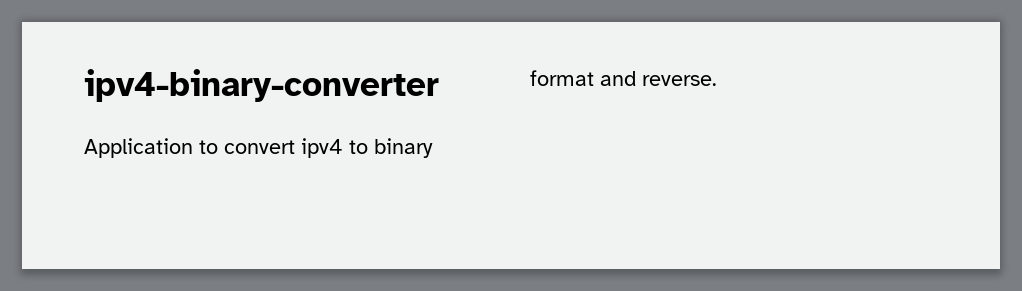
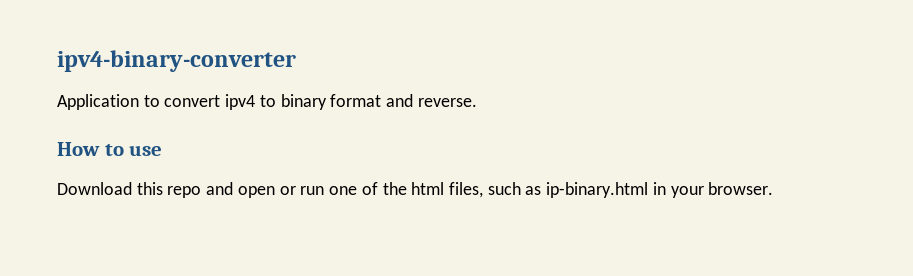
+ How to use
+ Download this repo and open or run one of the html files, such as ip-binary.html in your browser.

